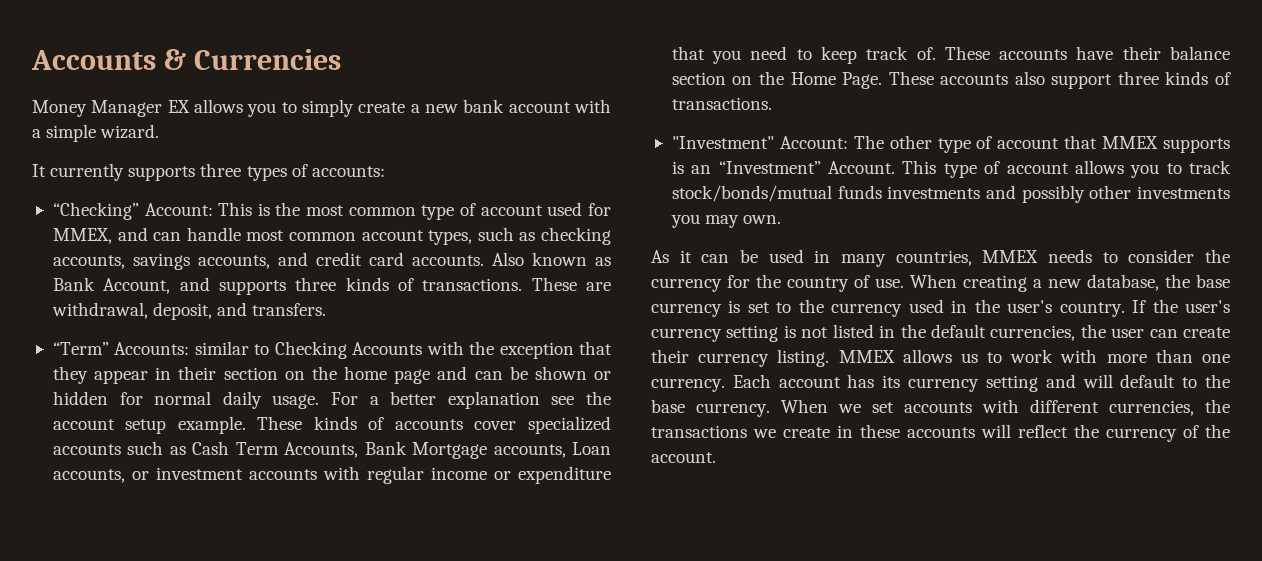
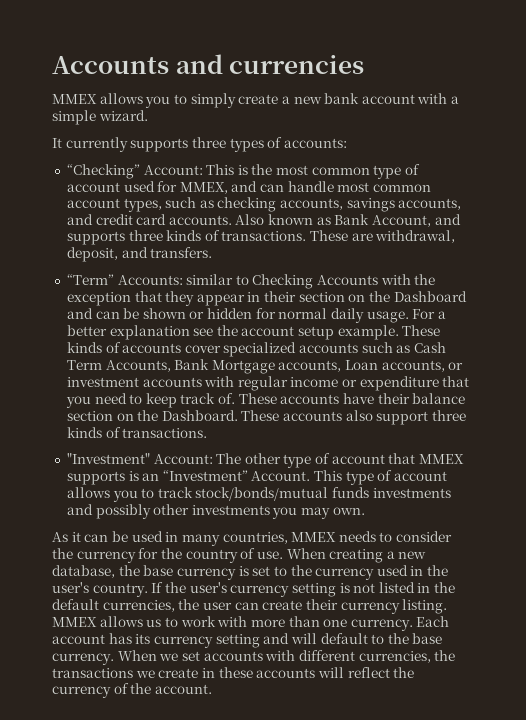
- Accounts & Currencies
- Money Manager EX allows you to simply create a new bank account with a simple wizard.
+ Accounts and currencies
+ MMEX allows you to simply create a new bank account with a simple wizard.
- “Term” Accounts: similar to Checking Accounts with the exception that they appear in their section on the home page and can be shown or hidden for normal daily usage.
+ “Term” Accounts: similar to Checking Accounts with the exception that they appear in their section on the Dashboard and can be shown or hidden for normal daily usage.
- These accounts have their balance section on the Home Page.
+ These accounts have their balance section on the Dashboard.

